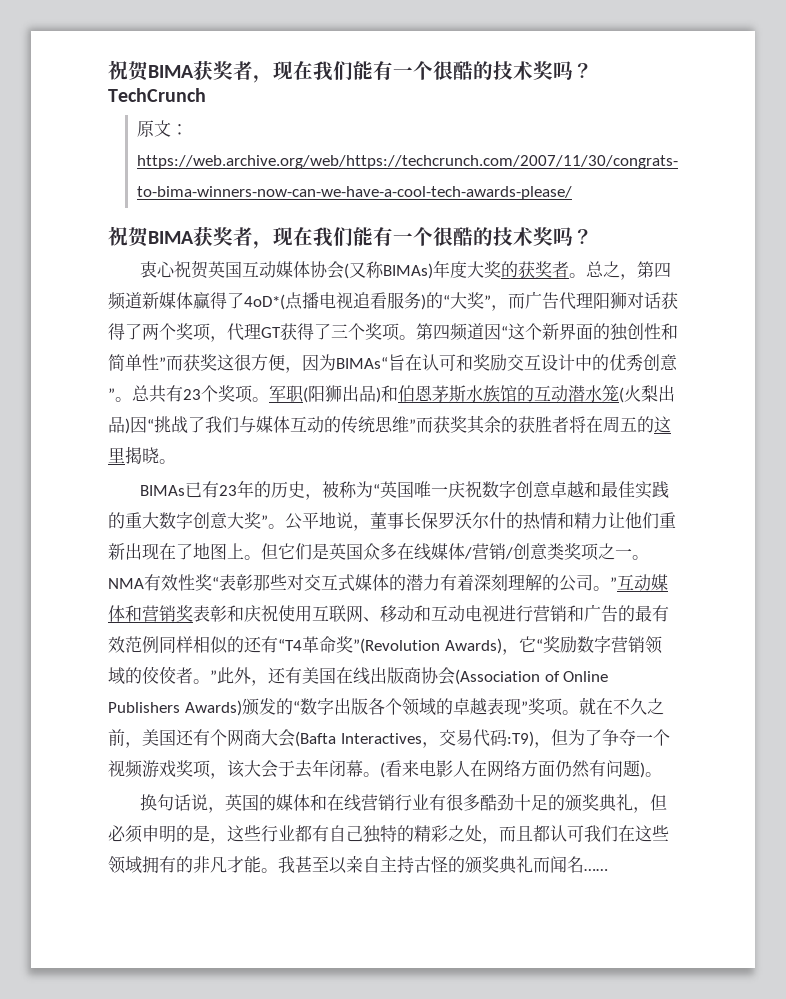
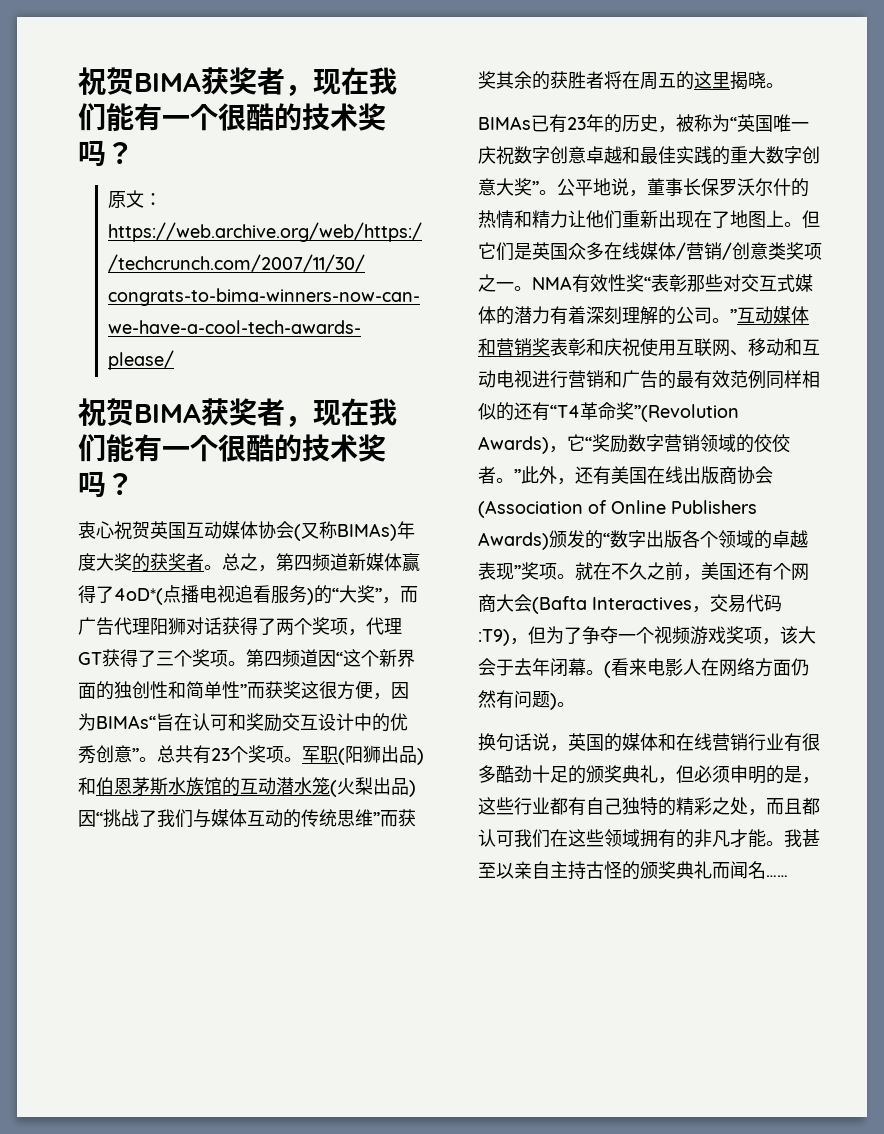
- TechCrunch

